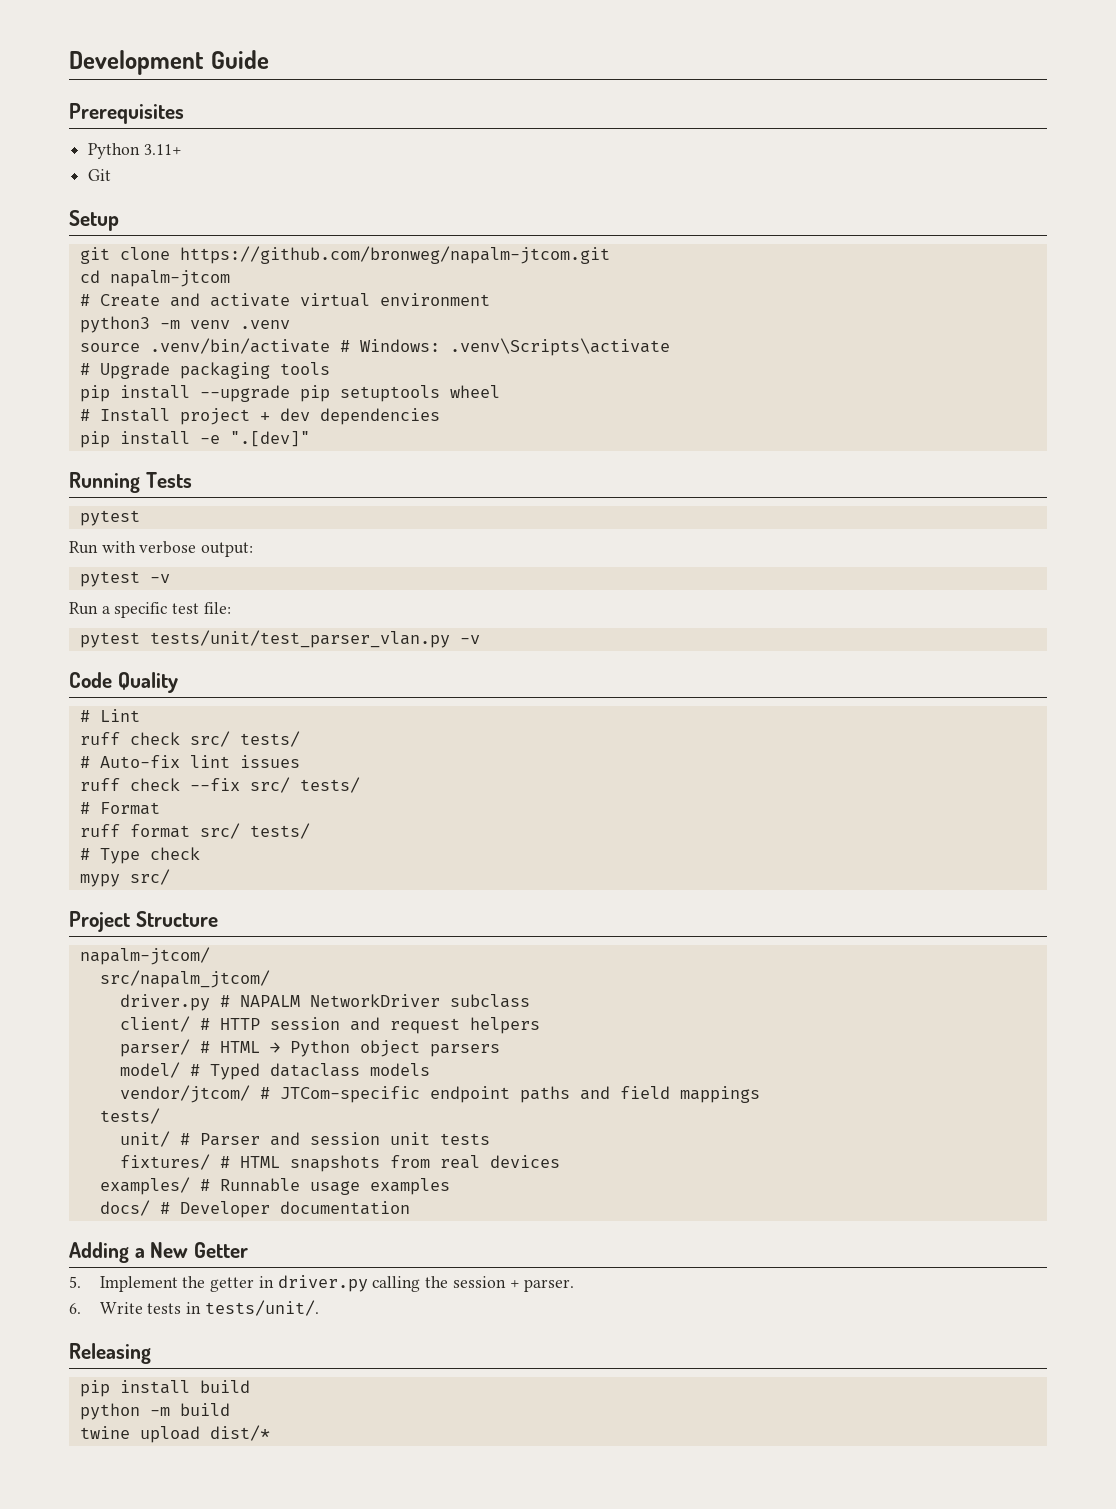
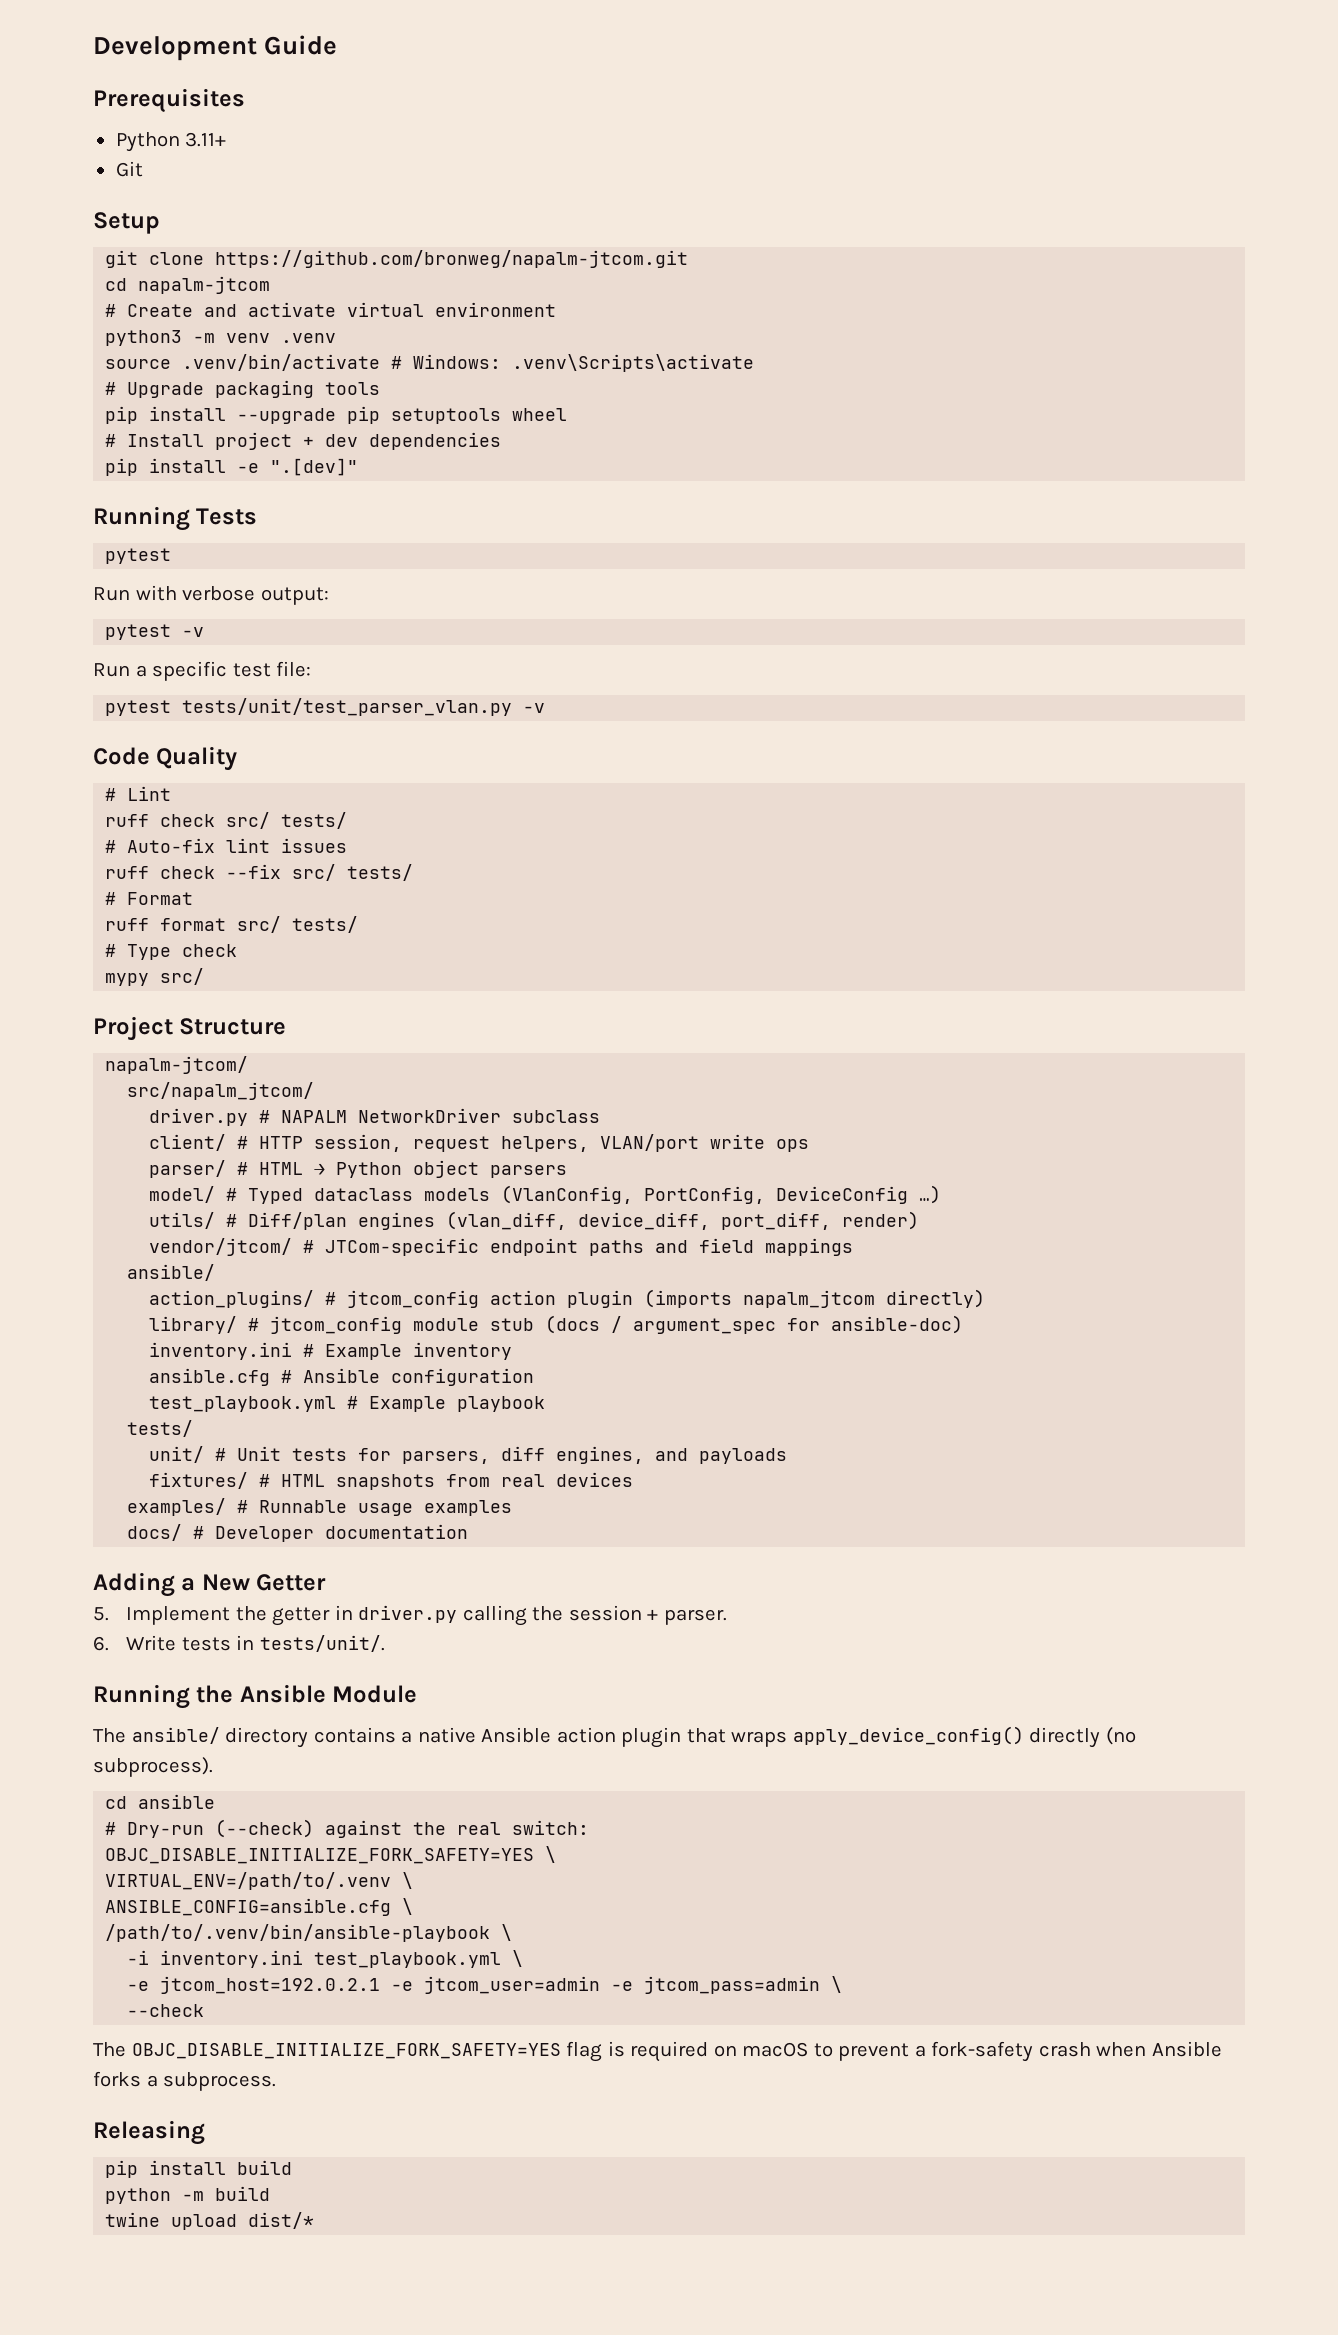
- client/ # HTTP session and request helpers
+ client/ # HTTP session, request helpers, VLAN/port write ops
- model/ # Typed dataclass models
+ model/ # Typed dataclass models (VlanConfig, PortConfig, DeviceConfig …)
+ utils/ # Diff/plan engines (vlan_diff, device_diff, port_diff, render)
  vendor/jtcom/ # JTCom-specific endpoint paths and field mappings
+ ansible/
+ action_plugins/ # jtcom_config action plugin (imports napalm_jtcom directly)
+ library/ # jtcom_config module stub (docs / argument_spec for ansible-doc)
+ inventory.ini # Example inventory
+ ansible.cfg # Ansible configuration
+ test_playbook.yml # Example playbook
  tests/
- unit/ # Parser and session unit tests
+ unit/ # Unit tests for parsers, diff engines, and payloads
+ Running the Ansible Module
+ The ansible/ directory contains a native Ansible action plugin that wraps apply_device_config() directly (no subprocess).
+ cd ansible
+ # Dry-run (--check) against the real switch:
+ OBJC_DISABLE_INITIALIZE_FORK_SAFETY=YES \
+ VIRTUAL_ENV=/path/to/.venv \
+ ANSIBLE_CONFIG=ansible.cfg \
+ /path/to/.venv/bin/ansible-playbook \
+ -i inventory.ini test_playbook.yml \
+ -e jtcom_host=192.0.2.1 -e jtcom_user=admin -e jtcom_pass=admin \
+ --check
+ The OBJC_DISABLE_INITIALIZE_FORK_SAFETY=YES flag is required on macOS to prevent a fork-safety crash when Ansible forks a subprocess.

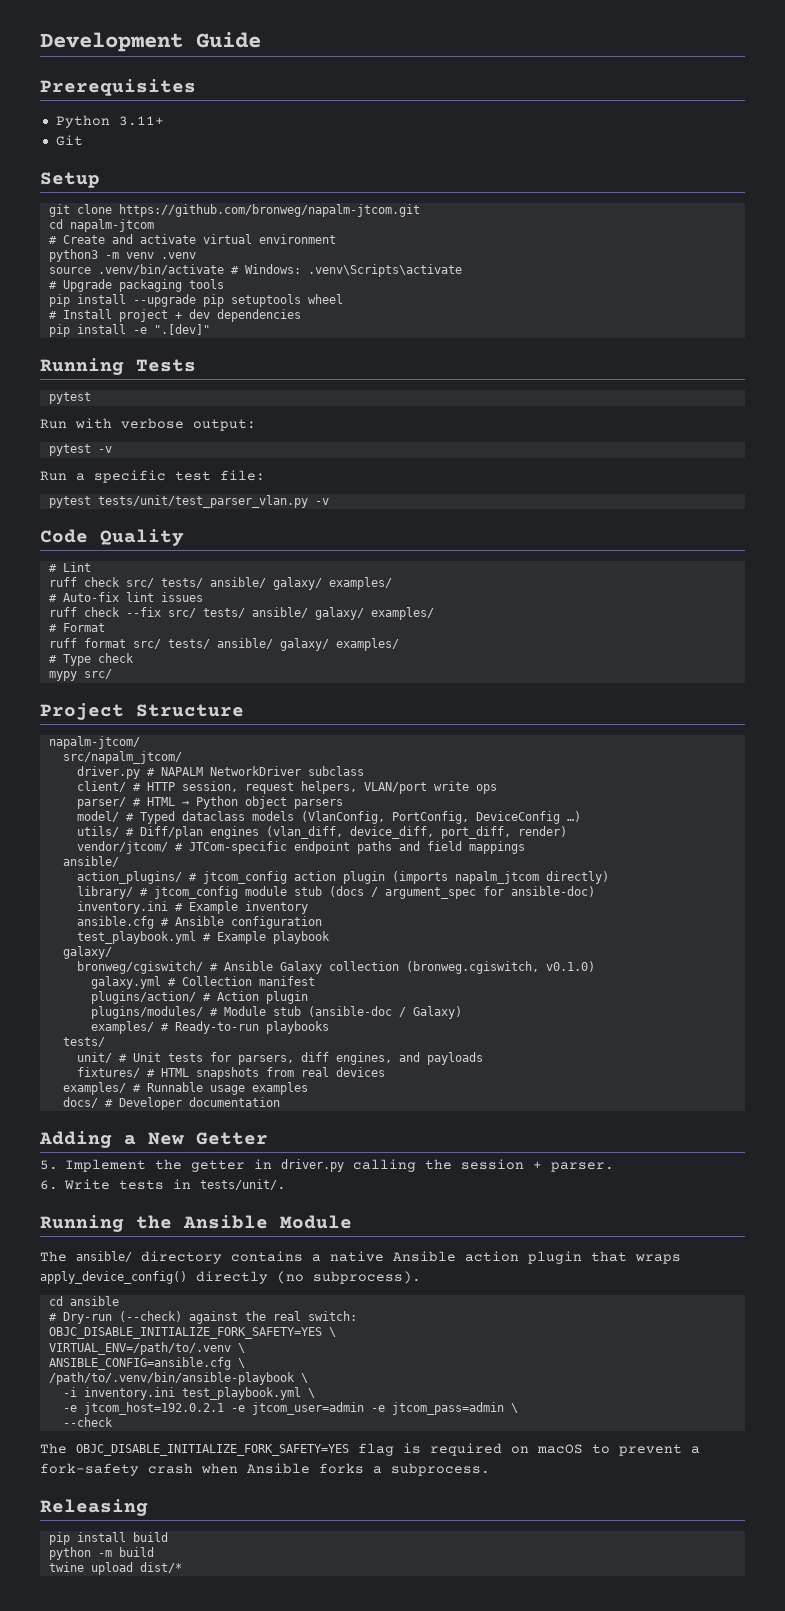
- ruff check src/ tests/
+ ruff check src/ tests/ ansible/ galaxy/ examples/
- ruff check --fix src/ tests/
+ ruff check --fix src/ tests/ ansible/ galaxy/ examples/
- ruff format src/ tests/
+ ruff format src/ tests/ ansible/ galaxy/ examples/
  test_playbook.yml # Example playbook
+ galaxy/
+ bronweg/cgiswitch/ # Ansible Galaxy collection (bronweg.cgiswitch, v0.1.0)
+ galaxy.yml # Collection manifest
+ plugins/action/ # Action plugin
+ plugins/modules/ # Module stub (ansible-doc / Galaxy)
+ examples/ # Ready-to-run playbooks

